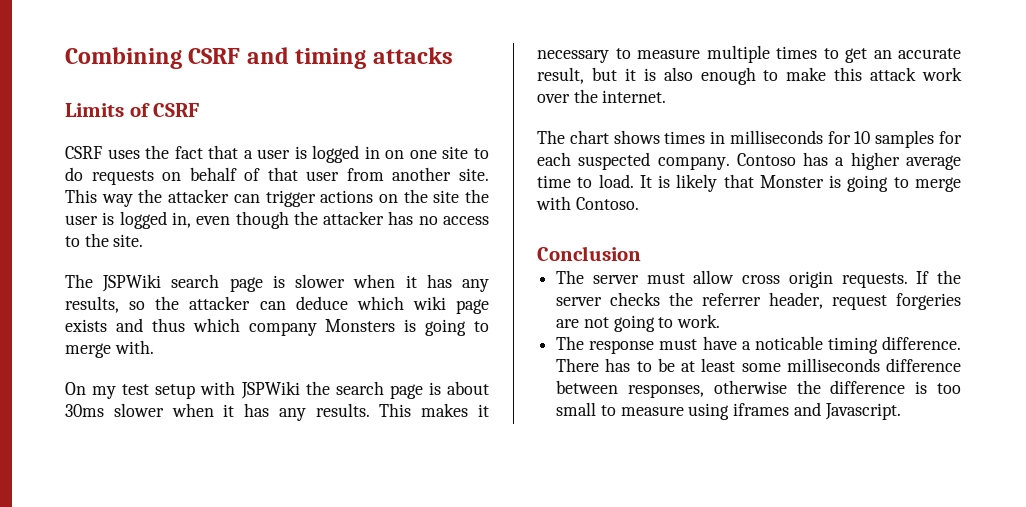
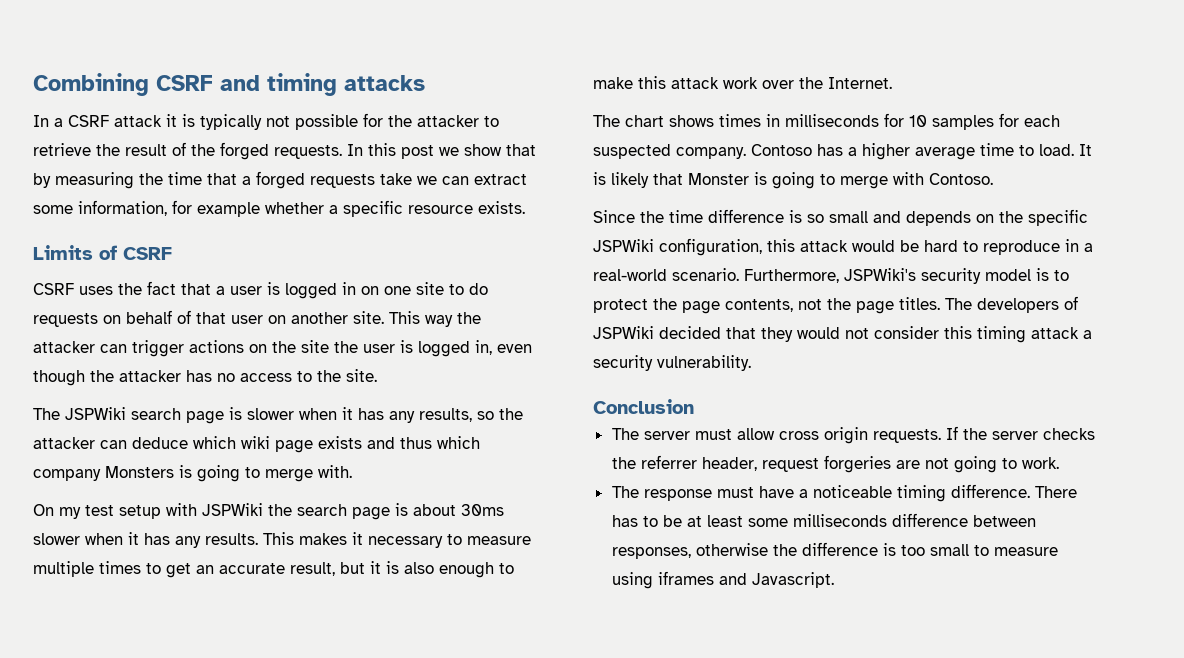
+ In a CSRF attack it is typically not possible for the attacker to retrieve the result of the forged requests. In this post we show that by measuring the time that a forged requests take we can extract some information, for example whether a specific resource exists.
- CSRF uses the fact that a user is logged in on one site to do requests on behalf of that user from another site.
+ CSRF uses the fact that a user is logged in on one site to do requests on behalf of that user on another site.
- This makes it necessary to measure multiple times to get an accurate result, but it is also enough to make this attack work over the internet.
+ This makes it necessary to measure multiple times to get an accurate result, but it is also enough to make this attack work over the Internet.
+ Since the time difference is so small and depends on the specific JSPWiki configuration, this attack would be hard to reproduce in a real-world scenario. Furthermore, JSPWiki's security model is to protect the page contents, not the page titles. The developers of JSPWiki decided that they would not consider this timing attack a security vulnerability.
- The response must have a noticable timing difference.
+ The response must have a noticeable timing difference.

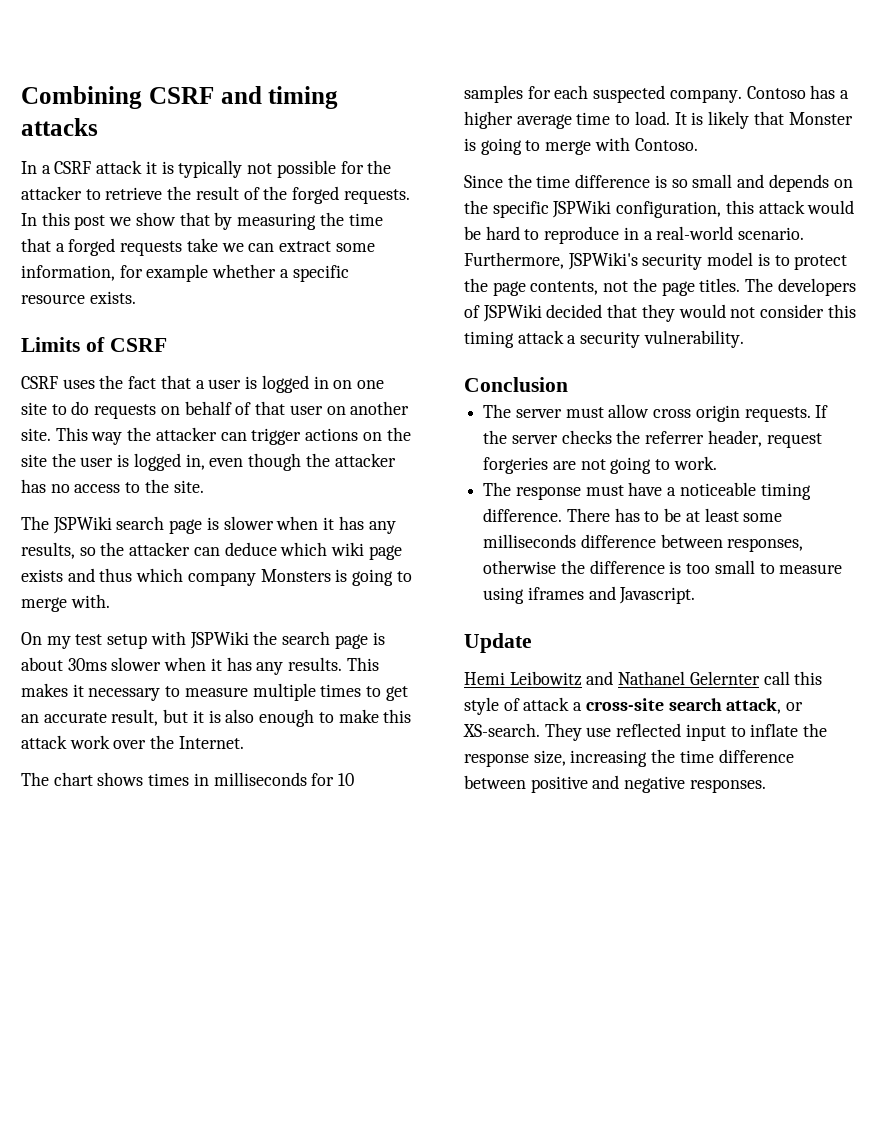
+ Update
+ Hemi Leibowitz and Nathanel Gelernter call this style of attack a cross-site search attack, or XS-search. They use reflected input to inflate the response size, increasing the time difference between positive and negative responses.

